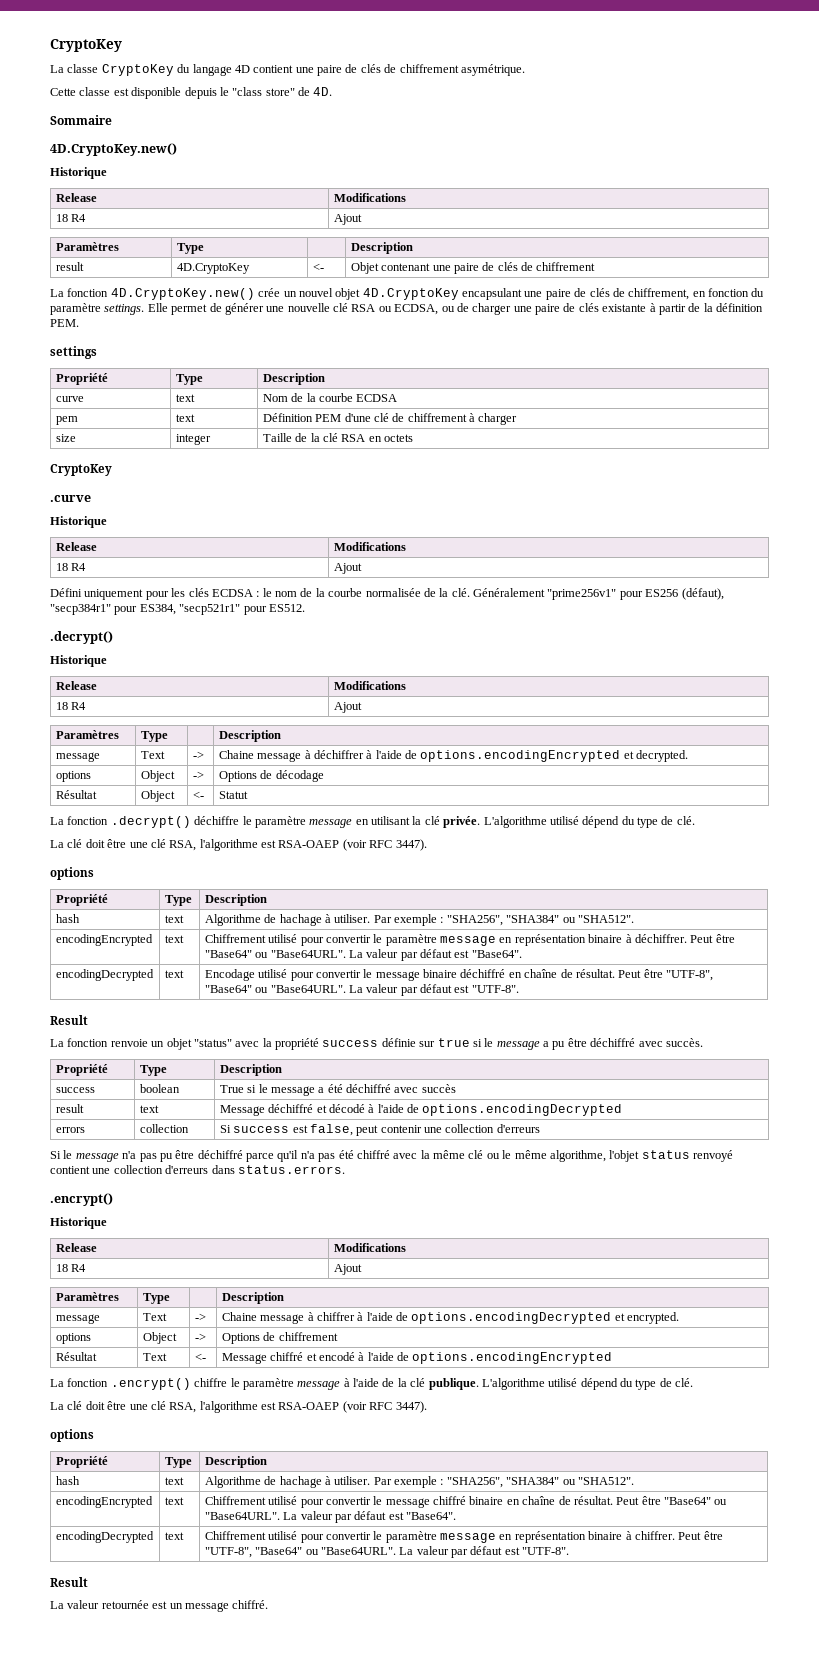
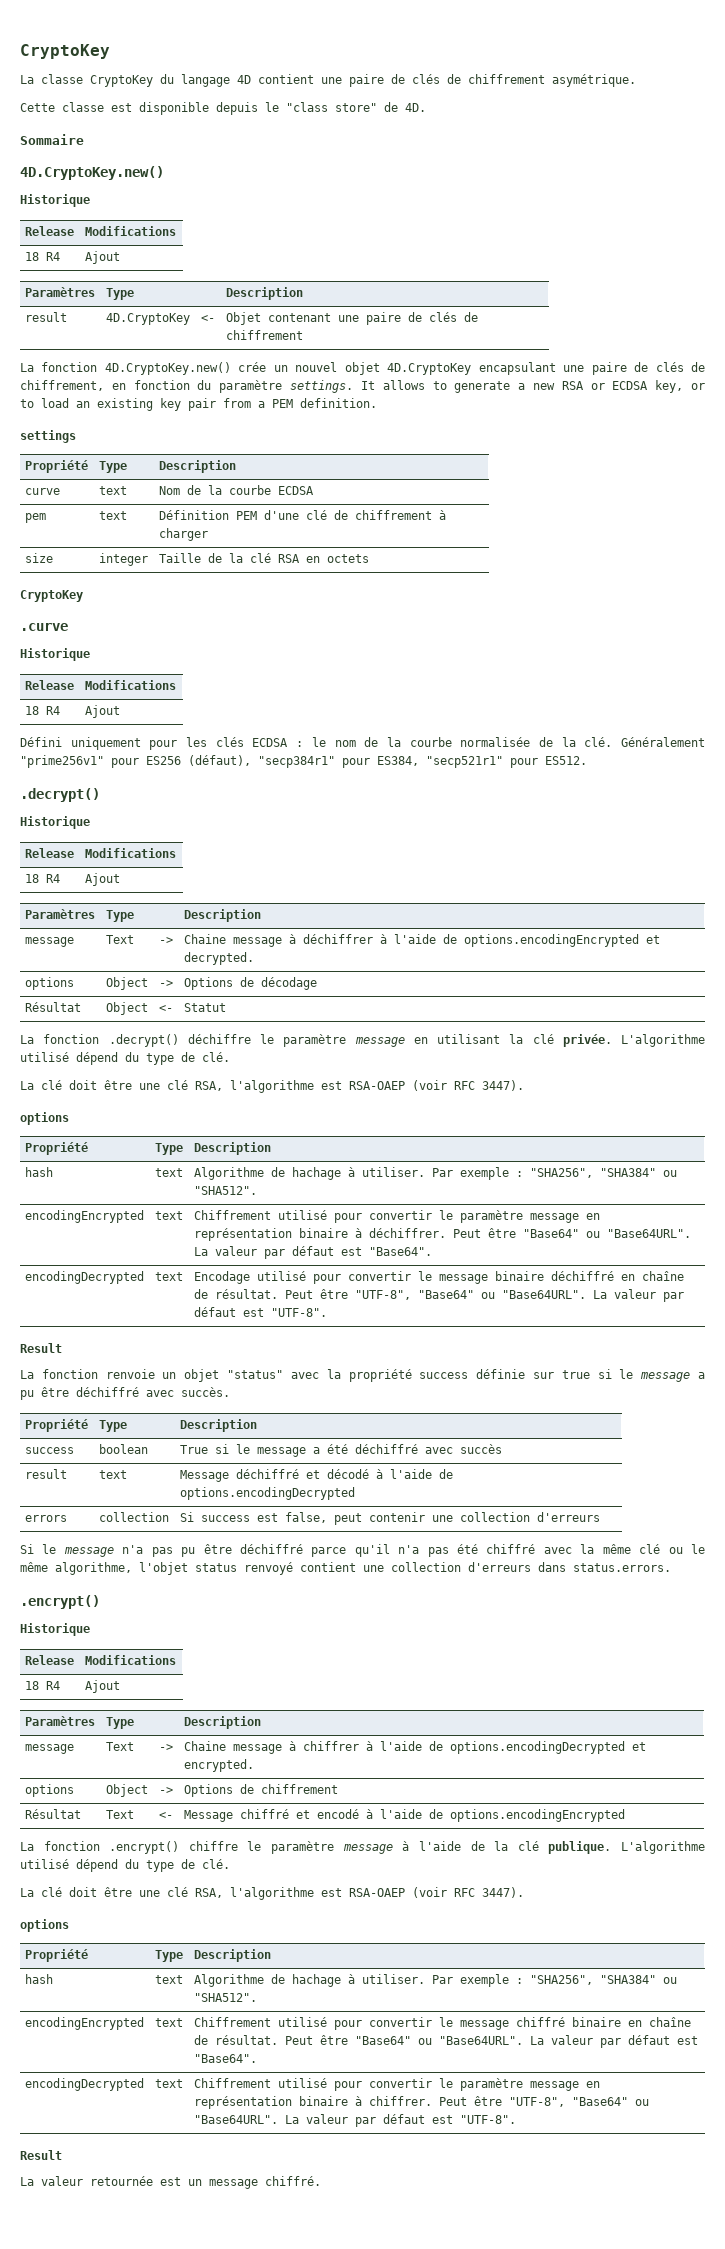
- Elle permet de générer une nouvelle clé RSA ou ECDSA, ou de charger une paire de clés existante à partir de la définition PEM.
+ It allows to generate a new RSA or ECDSA key, or to load an existing key pair from a PEM definition.

